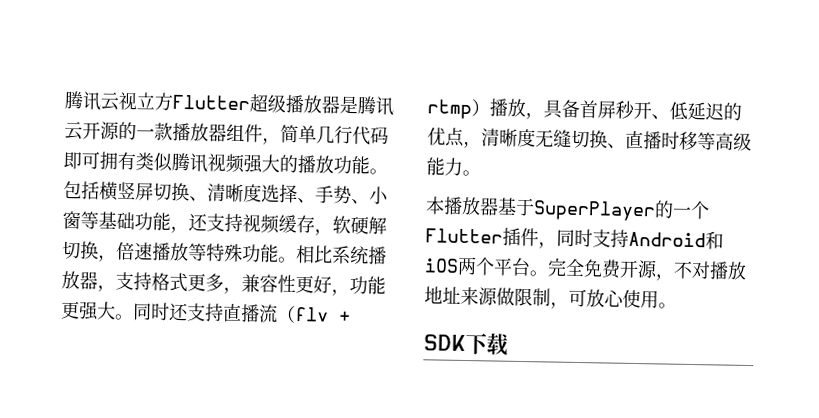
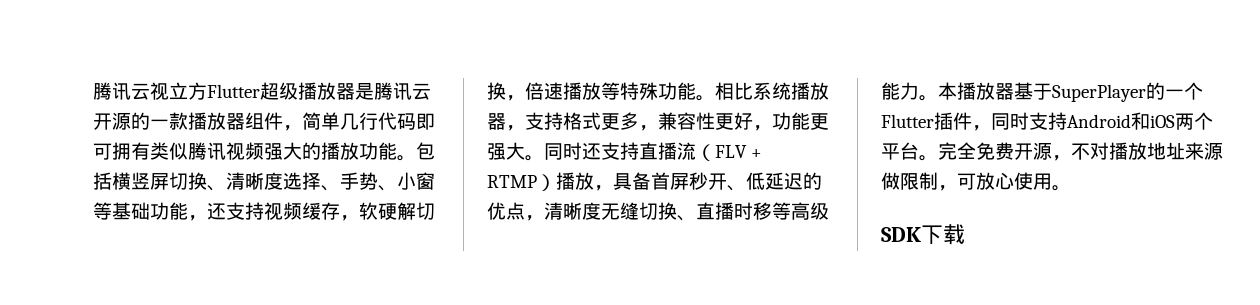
- 同时还支持直播流（flv + rtmp）播放，具备首屏秒开、低延迟的优点，清晰度无缝切换、直播时移等高级能力。
- 本播放器基于SuperPlayer的一个Flutter插件，同时支持Android和iOS两个平台。
+ 同时还支持直播流（FLV + RTMP）播放，具备首屏秒开、低延迟的优点，清晰度无缝切换、直播时移等高级能力。本播放器基于SuperPlayer的一个Flutter插件，同时支持Android和iOS两个平台。

